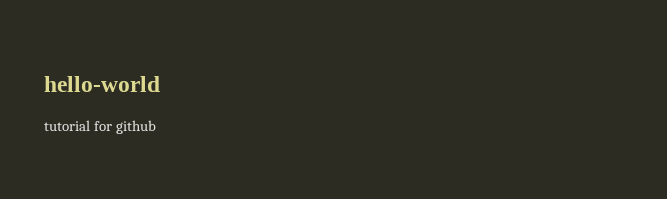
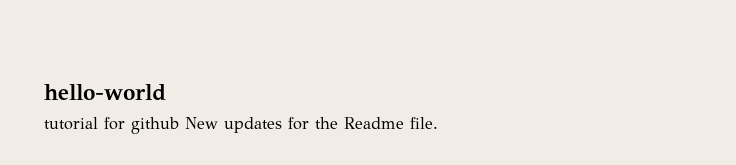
- tutorial for github
+ tutorial for github New updates for the Readme file.

